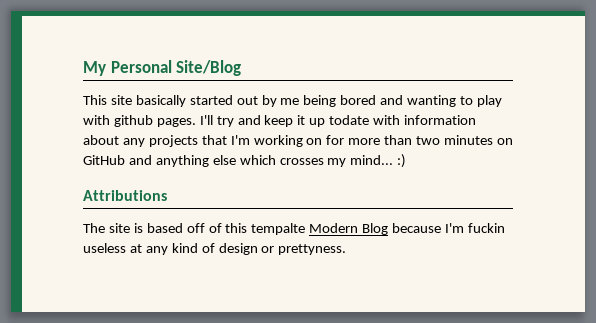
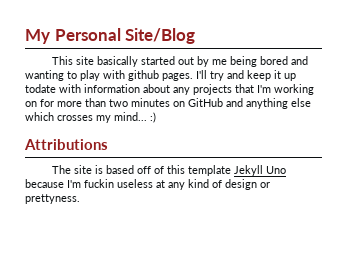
- The site is based off of this tempalte Modern Blog because I'm fuckin useless at any kind of design or prettyness.
+ The site is based off of this template Jekyll Uno because I'm fuckin useless at any kind of design or prettyness.

